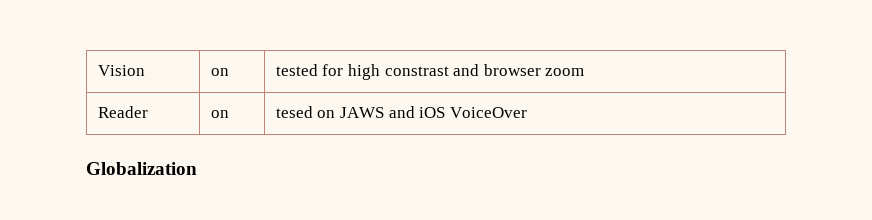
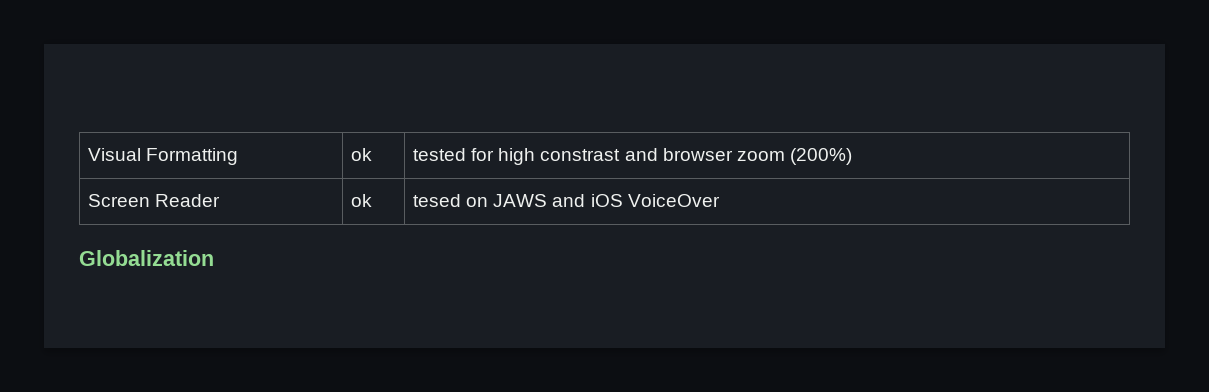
- Vision | on | tested for high constrast and browser zoom
- Reader | on | tesed on JAWS and iOS VoiceOver
+ Visual Formatting | ok | tested for high constrast and browser zoom (200%)
+ Screen Reader | ok | tesed on JAWS and iOS VoiceOver

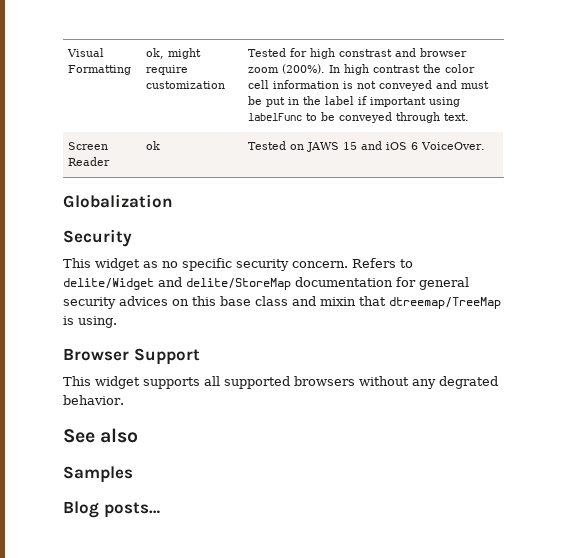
- Visual Formatting | ok | tested for high constrast and browser zoom (200%)
+ Visual Formatting | ok, might require customization | Tested for high constrast and browser zoom (200%). In high contrast the color cell information is not conveyed and must be put in the label if important using labelFunc to be conveyed through text.
- Screen Reader | ok | tesed on JAWS and iOS VoiceOver
+ Screen Reader | ok | Tested on JAWS 15 and iOS 6 VoiceOver.
+ Security
+ This widget as no specific security concern. Refers to delite/Widget and delite/StoreMap documentation for general security advices on this base class and mixin that dtreemap/TreeMap is using.
+ Browser Support
+ This widget supports all supported browsers without any degrated behavior.
+ See also
+ Samples
+ Blog posts…

